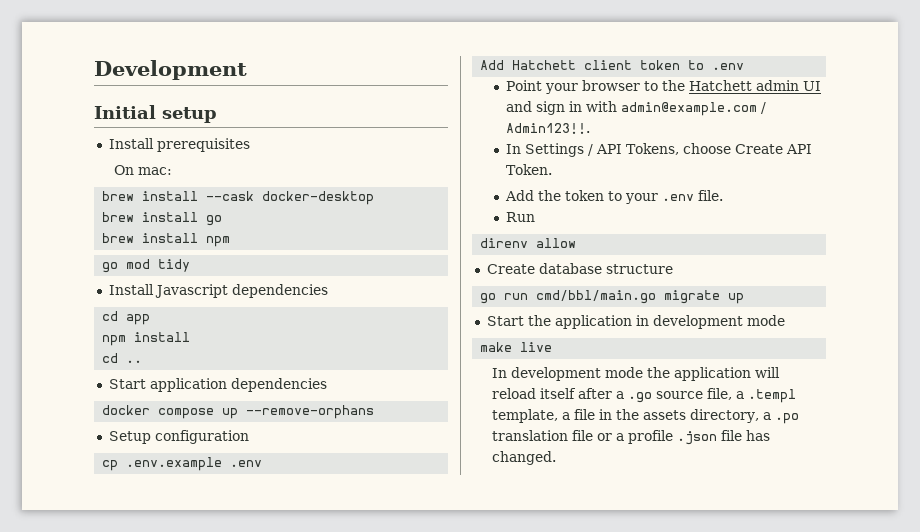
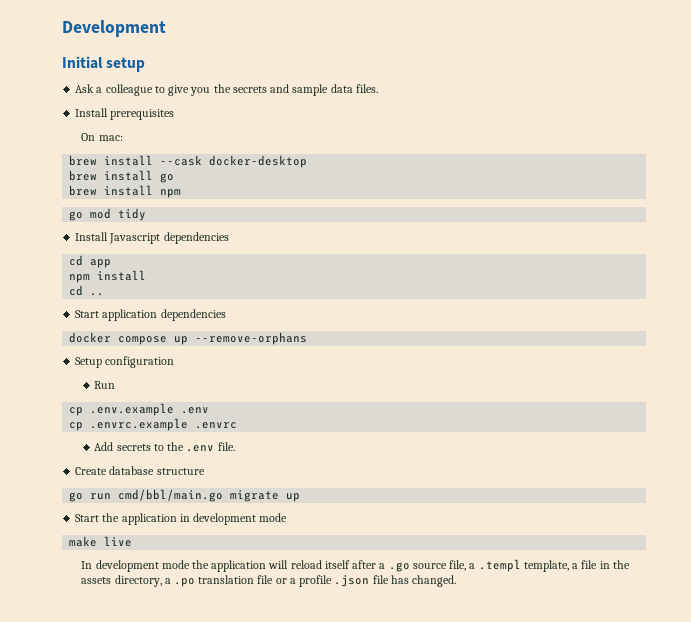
+ Ask a colleague to give you the secrets and sample data files.
+ Run
- Add Hatchett client token to .env
- Point your browser to the Hatchett admin UI and sign in with admin@example.com / Admin123!!.
- In Settings / API Tokens, choose Create API Token.
- Add the token to your .env file.
+ cp .envrc.example .envrc
+ Add secrets to the .env file.
- Run
- direnv allow

